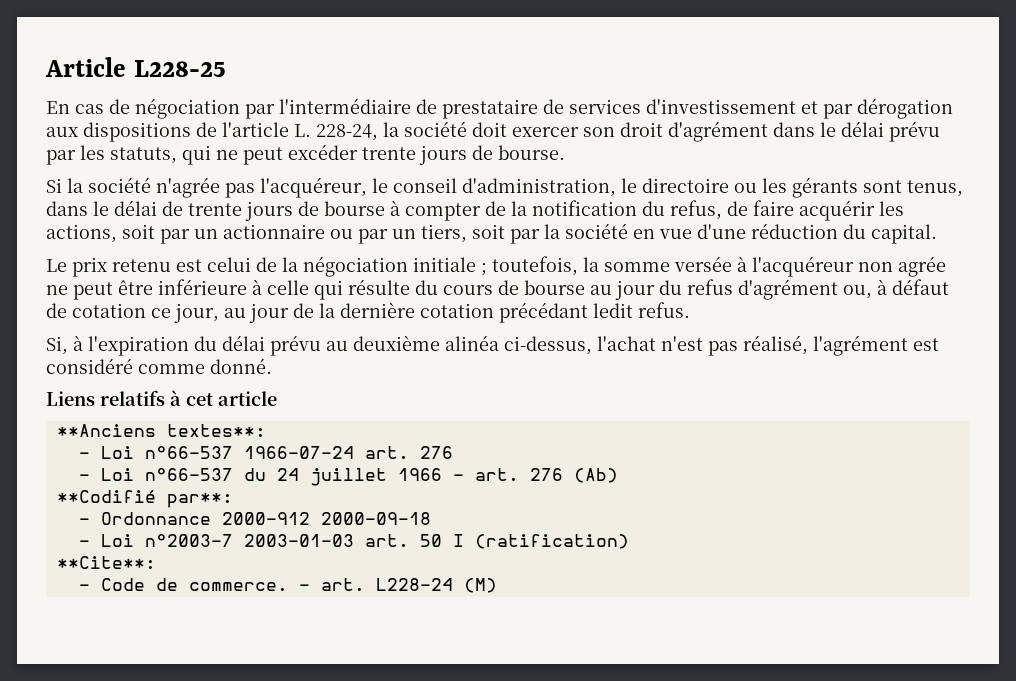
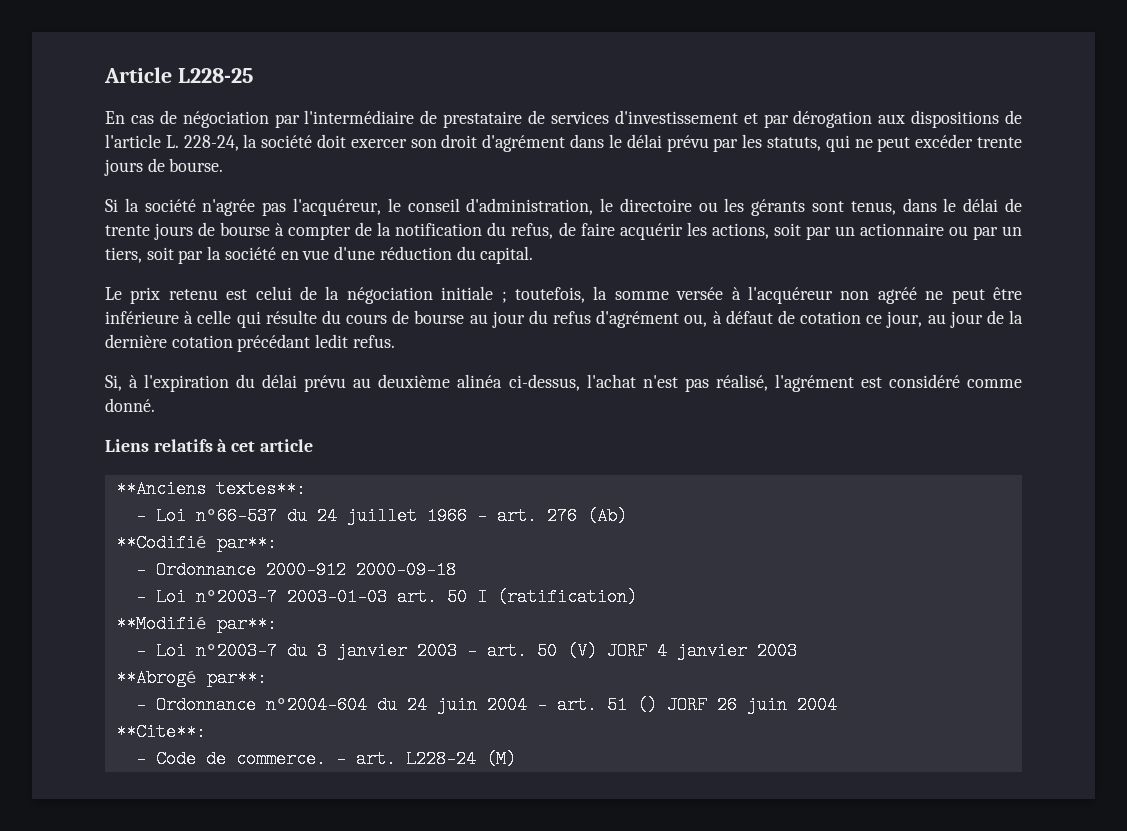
- Le prix retenu est celui de la négociation initiale ; toutefois, la somme versée à l'acquéreur non agrée ne peut être inférieure à celle qui résulte du cours de bourse au jour du refus d'agrément ou, à défaut de cotation ce jour, au jour de la dernière cotation précédant ledit refus.
+ Le prix retenu est celui de la négociation initiale ; toutefois, la somme versée à l'acquéreur non agréé ne peut être inférieure à celle qui résulte du cours de bourse au jour du refus d'agrément ou, à défaut de cotation ce jour, au jour de la dernière cotation précédant ledit refus.
- - Loi n°66-537 1966-07-24 art. 276
+ **Modifié par**:
+ - Loi n°2003-7 du 3 janvier 2003 - art. 50 (V) JORF 4 janvier 2003
+ **Abrogé par**:
+ - Ordonnance n°2004-604 du 24 juin 2004 - art. 51 () JORF 26 juin 2004

